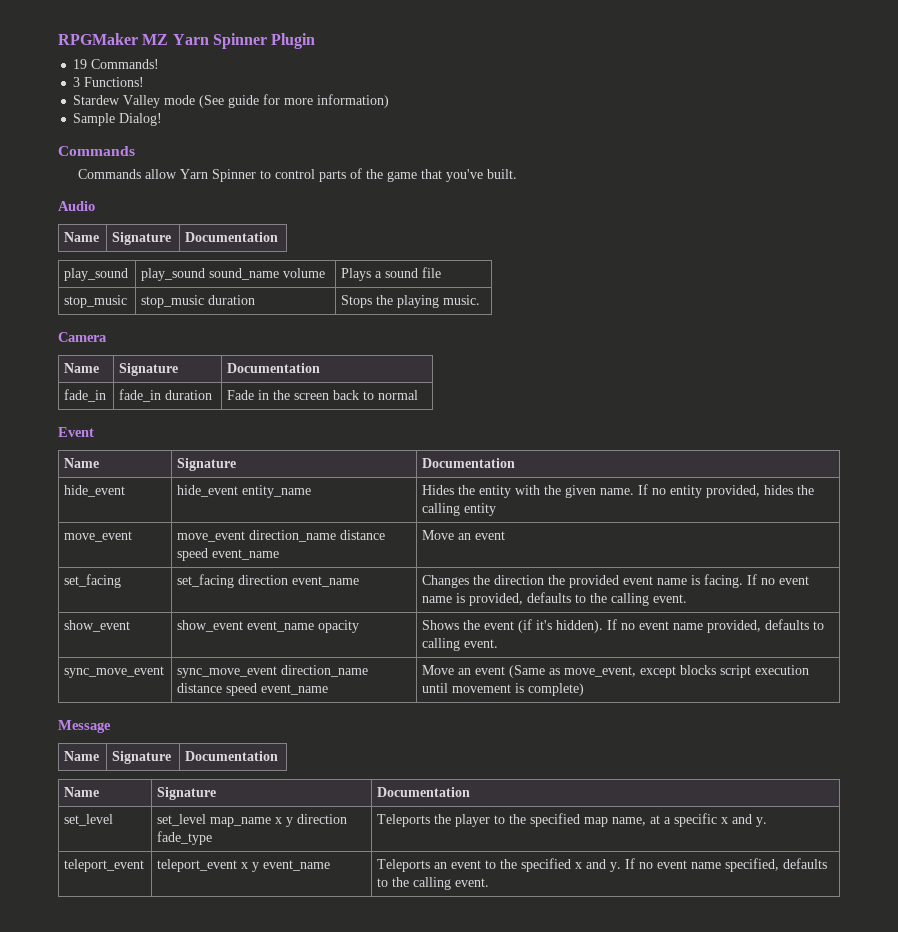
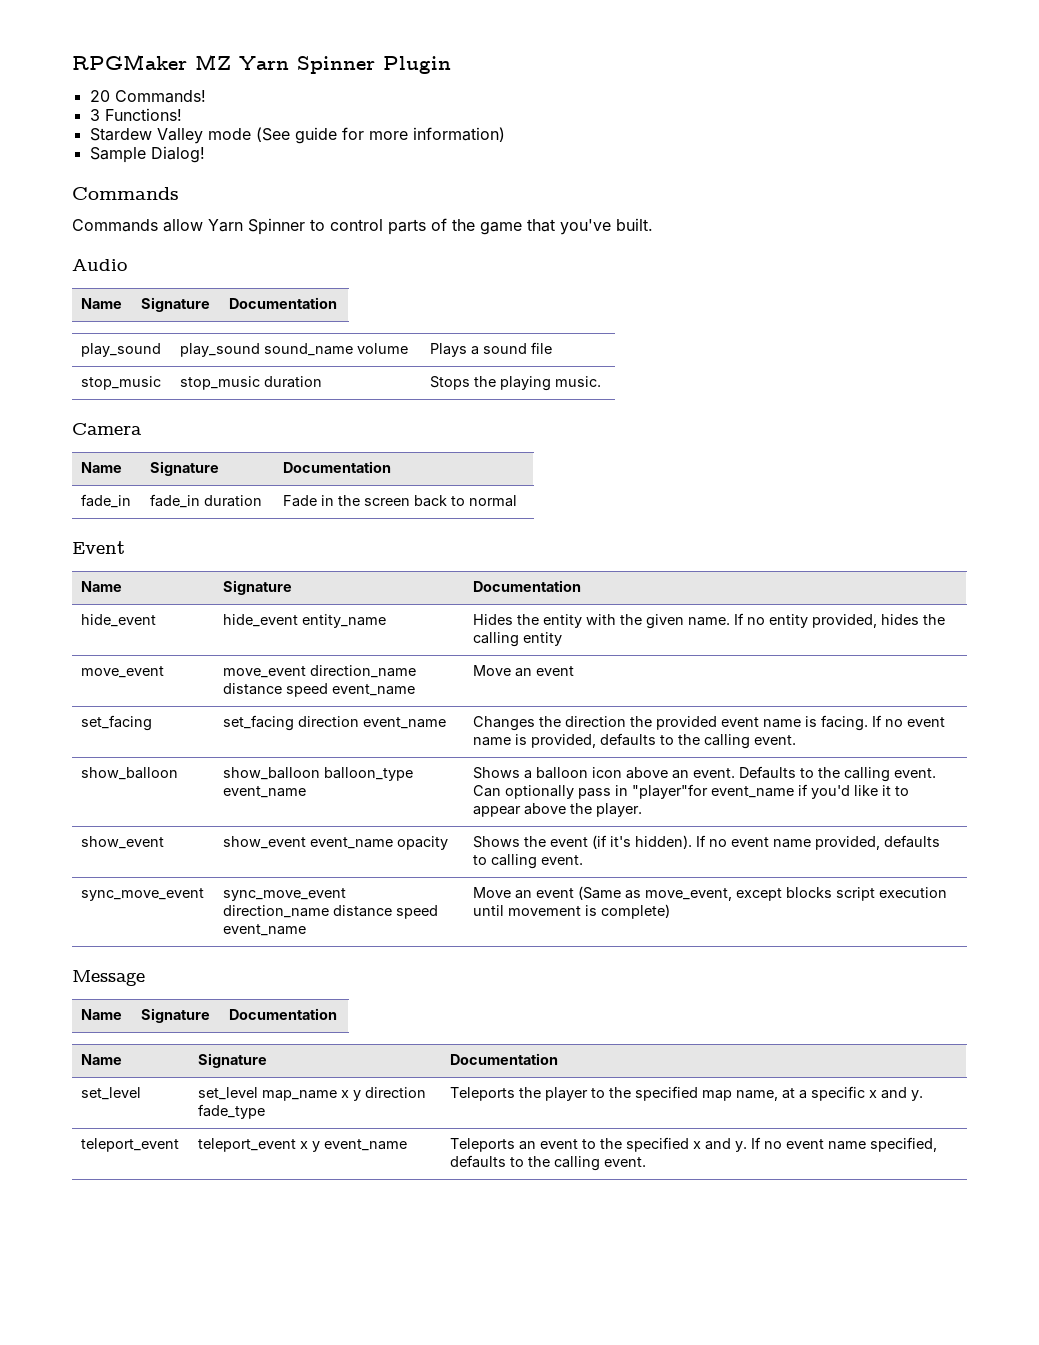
- 19 Commands!
+ 20 Commands!
+ show_balloon | show_balloon balloon_type event_name | Shows a balloon icon above an event. Defaults to the calling event. Can optionally pass in "player"for event_name if you'd like it to appear above the player.

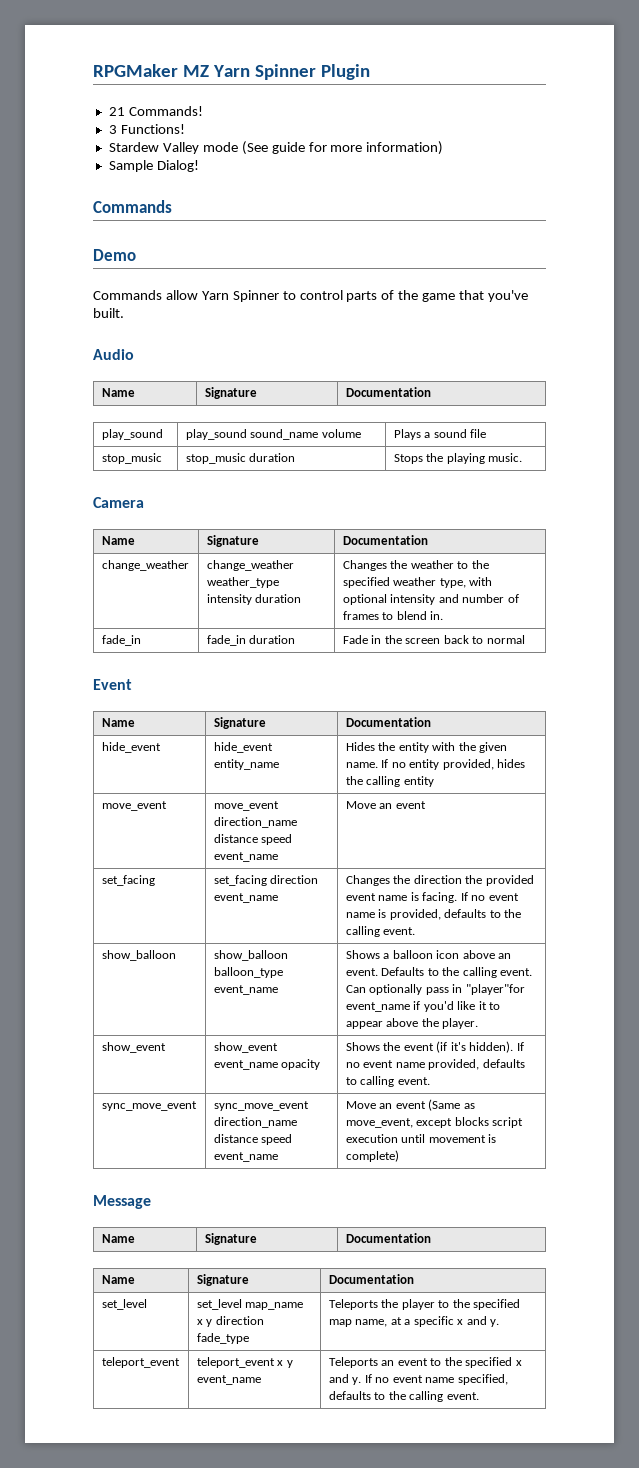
- 20 Commands!
+ 21 Commands!
+ Demo
+ change_weather | change_weather weather_type intensity duration | Changes the weather to the specified weather type, with optional intensity and number of frames to blend in.

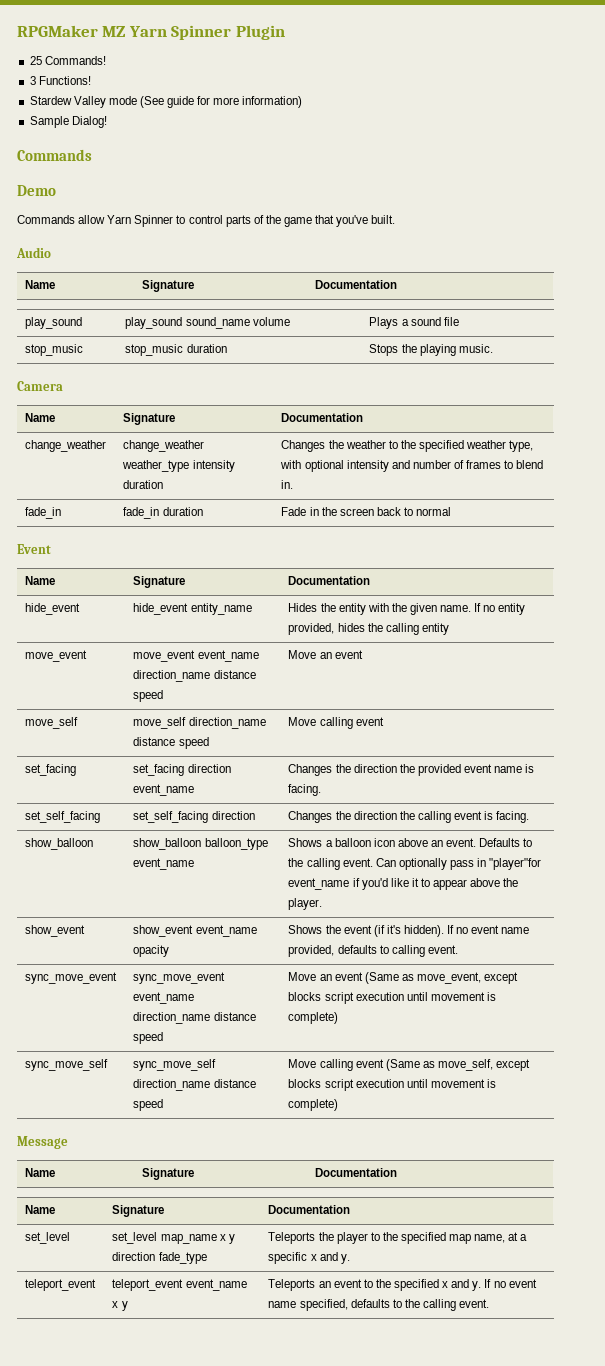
- 21 Commands!
+ 25 Commands!
- move_event | move_event direction_name distance speed event_name | Move an event
+ move_event | move_event event_name direction_name distance speed | Move an event
+ move_self | move_self direction_name distance speed | Move calling event
- set_facing | set_facing direction event_name | Changes the direction the provided event name is facing. If no event name is provided, defaults to the calling event.
+ set_facing | set_facing direction event_name | Changes the direction the provided event name is facing.
+ set_self_facing | set_self_facing direction | Changes the direction the calling event is facing.
- sync_move_event | sync_move_event direction_name distance speed event_name | Move an event (Same as move_event, except blocks script execution until movement is complete)
+ sync_move_event | sync_move_event event_name direction_name distance speed | Move an event (Same as move_event, except blocks script execution until movement is complete)
+ sync_move_self | sync_move_self direction_name distance speed | Move calling event (Same as move_self, except blocks script execution until movement is complete)
- teleport_event | teleport_event x y event_name | Teleports an event to the specified x and y. If no event name specified, defaults to the calling event.
+ teleport_event | teleport_event event_name x y | Teleports an event to the specified x and y. If no event name specified, defaults to the calling event.

